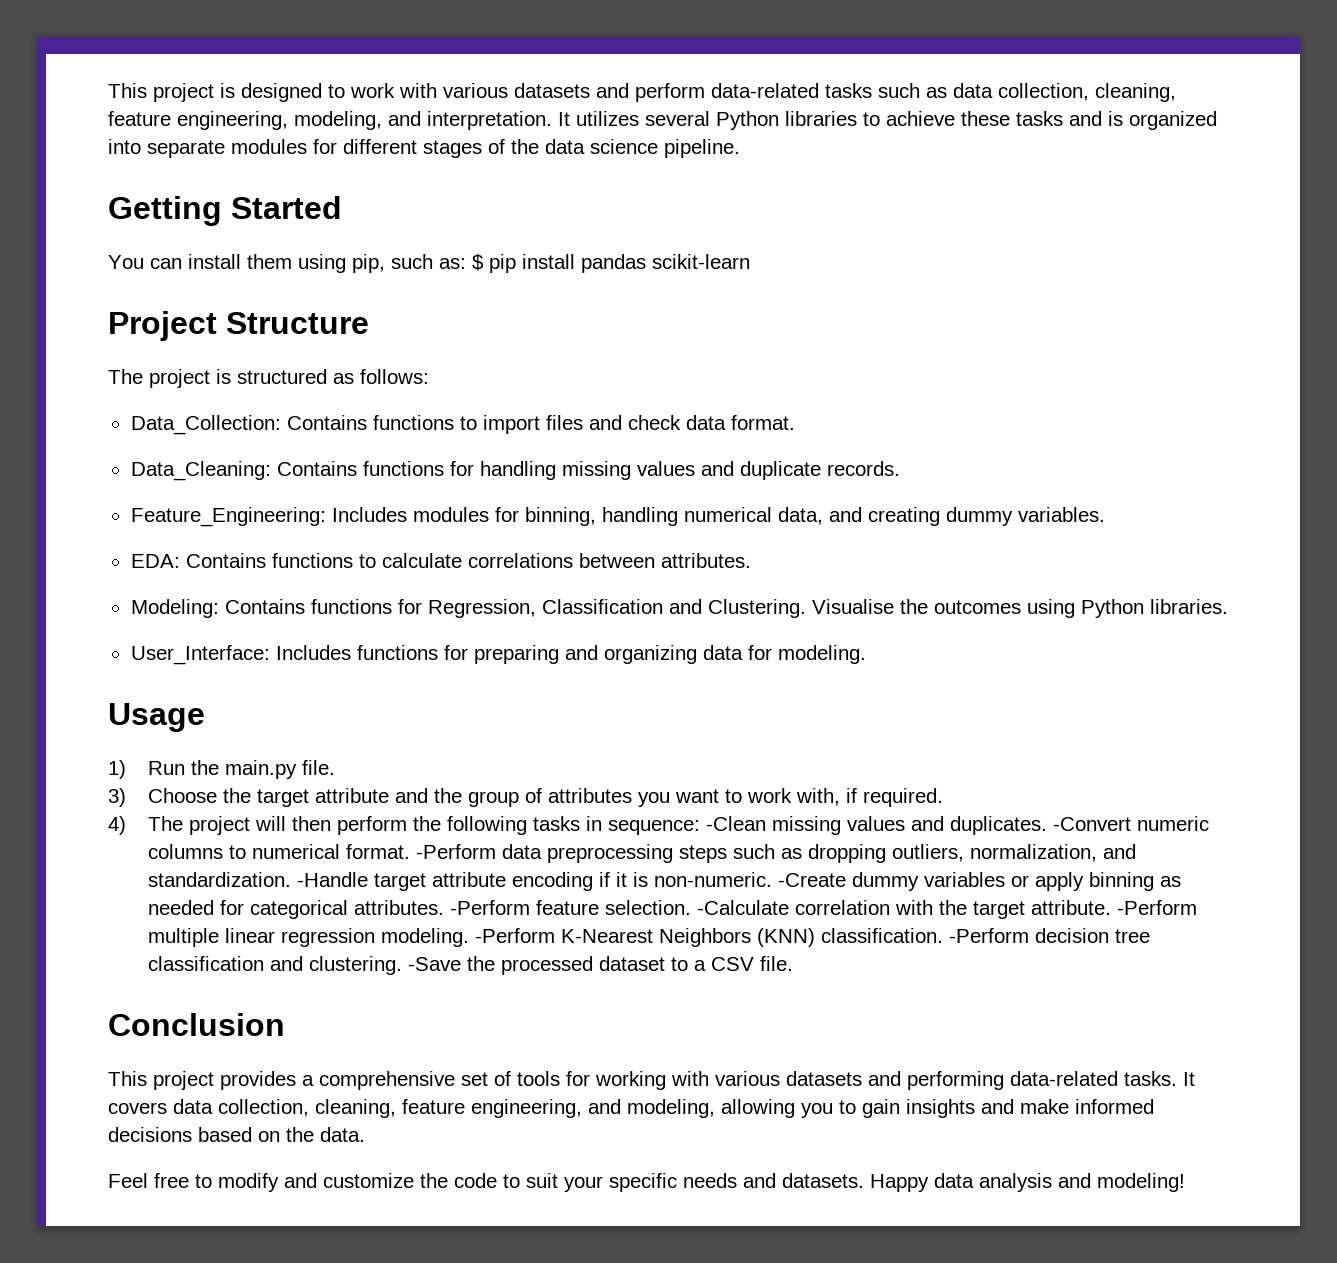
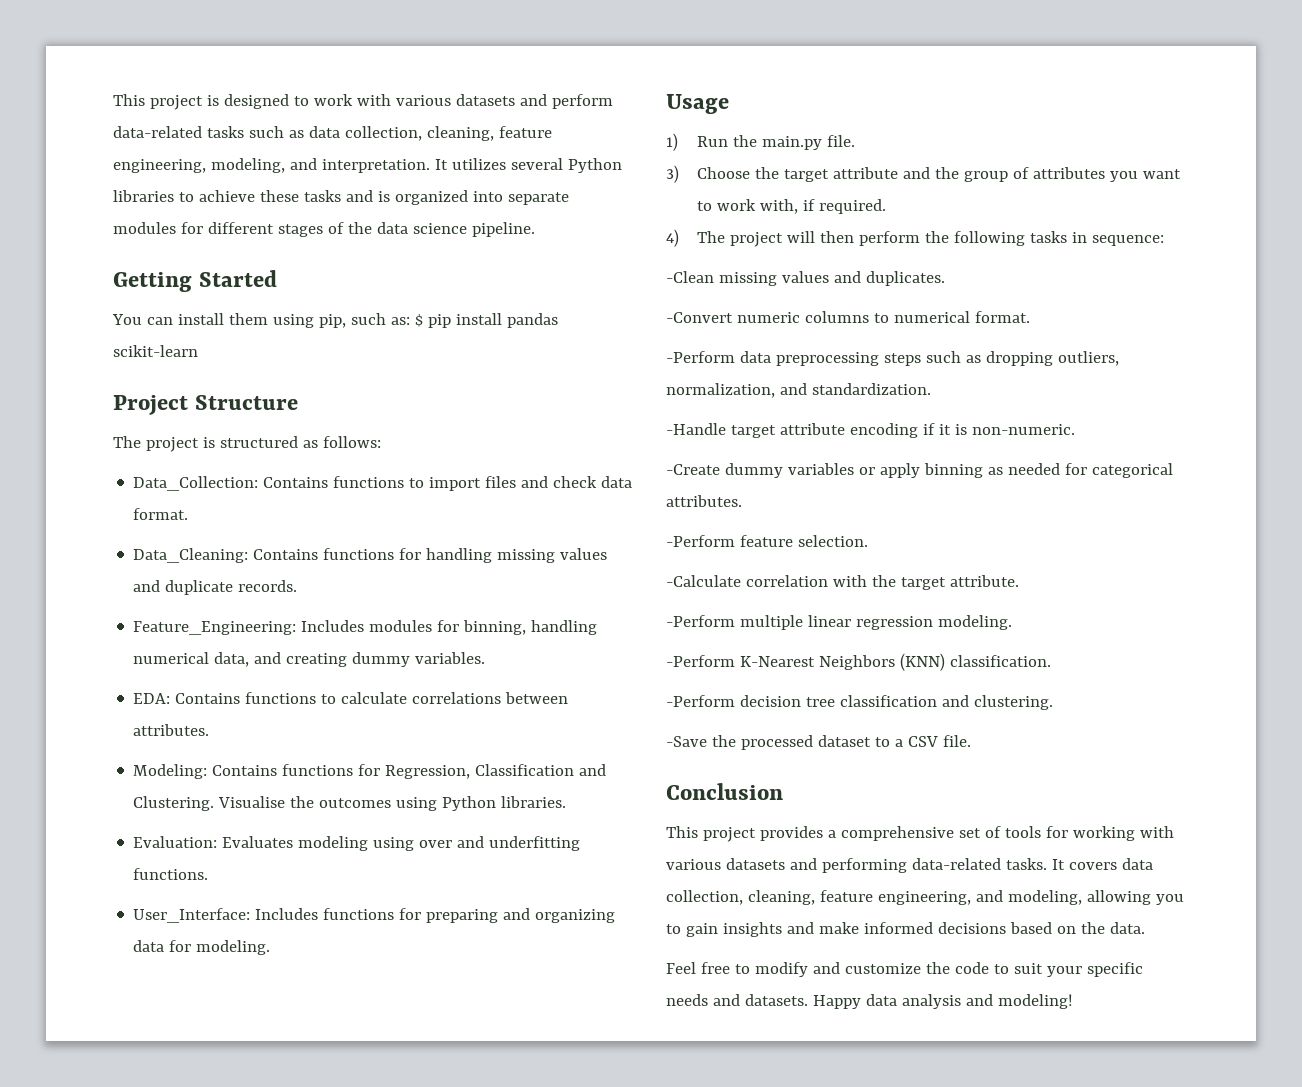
+ Evaluation: Evaluates modeling using over and underfitting functions.
- 4) The project will then perform the following tasks in sequence: -Clean missing values and duplicates. -Convert numeric columns to numerical format. -Perform data preprocessing steps such as dropping outliers, normalization, and standardization. -Handle target attribute encoding if it is non-numeric. -Create dummy variables or apply binning as needed for categorical attributes. -Perform feature selection. -Calculate correlation with the target attribute. -Perform multiple linear regression modeling. -Perform K-Nearest Neighbors (KNN) classification. -Perform decision tree classification and clustering. -Save the processed dataset to a CSV file.
+ 4) The project will then perform the following tasks in sequence:
+ -Clean missing values and duplicates.
+ -Convert numeric columns to numerical format.
+ -Perform data preprocessing steps such as dropping outliers, normalization, and standardization.
+ -Handle target attribute encoding if it is non-numeric.
+ -Create dummy variables or apply binning as needed for categorical attributes.
+ -Perform feature selection.
+ -Calculate correlation with the target attribute.
+ -Perform multiple linear regression modeling.
+ -Perform K-Nearest Neighbors (KNN) classification.
+ -Perform decision tree classification and clustering.
+ -Save the processed dataset to a CSV file.

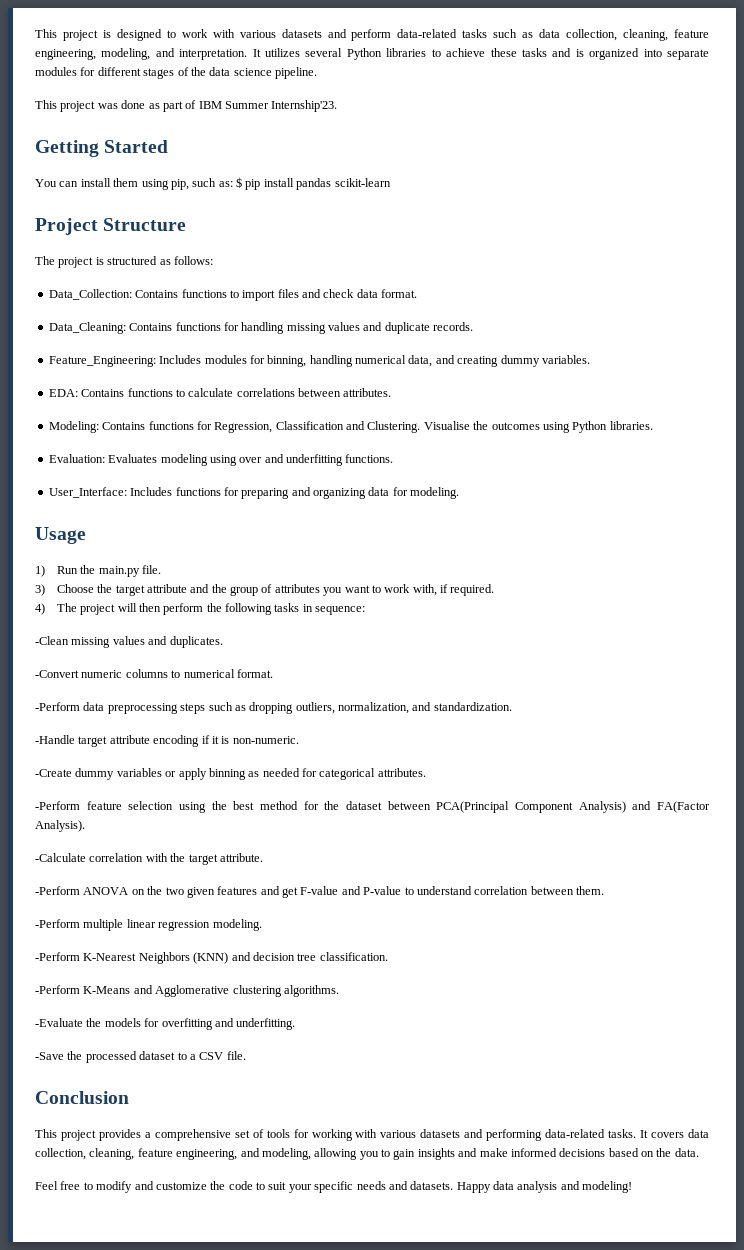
+ This project was done as part of IBM Summer Internship'23.
- -Perform feature selection.
+ -Perform feature selection using the best method for the dataset between PCA(Principal Component Analysis) and FA(Factor Analysis).
+ -Perform ANOVA on the two given features and get F-value and P-value to understand correlation between them.
- -Perform K-Nearest Neighbors (KNN) classification.
+ -Perform K-Nearest Neighbors (KNN) and decision tree classification.
- -Perform decision tree classification and clustering.
+ -Perform K-Means and Agglomerative clustering algorithms.
+ -Evaluate the models for overfitting and underfitting.

